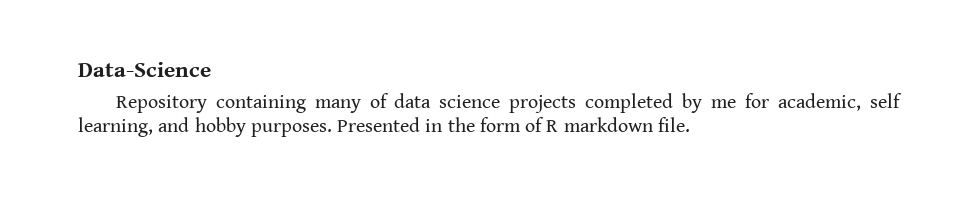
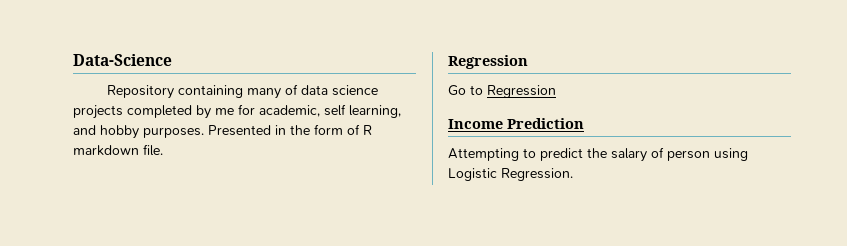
  Presented in the form of R markdown file.
+ Regression
+ Go to Regression
+ Income Prediction
+ Attempting to predict the salary of person using Logistic Regression.

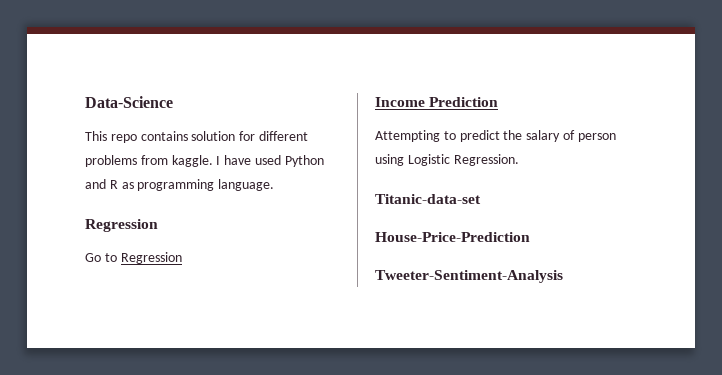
- Repository containing many of data science projects completed by me for academic, self learning, and hobby purposes. Presented in the form of R markdown file.
+ This repo contains solution for different problems from kaggle. I have used Python and R as programming language.
+ Titanic-data-set
+ House-Price-Prediction
+ Tweeter-Sentiment-Analysis

